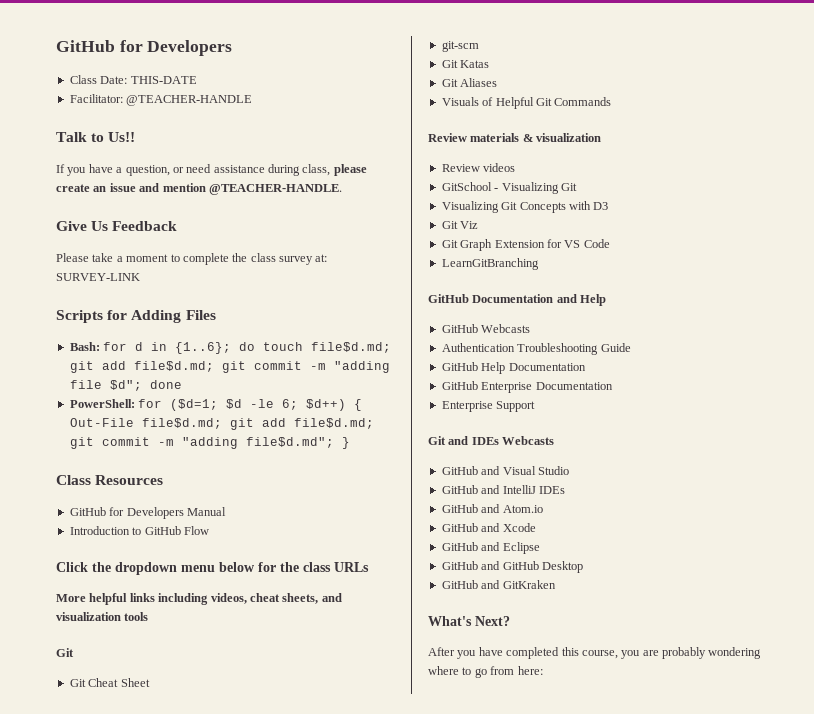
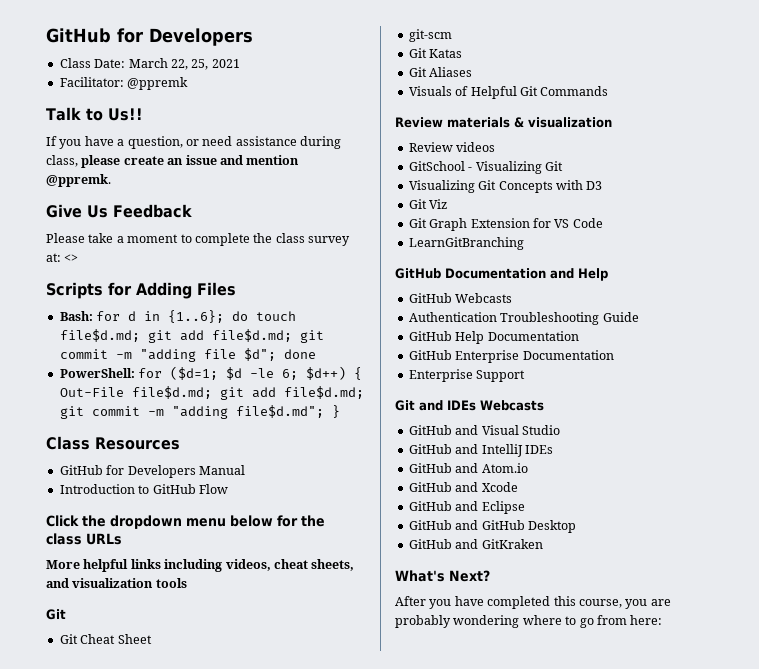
- Class Date: THIS-DATE
+ Class Date: March 22, 25, 2021
- Facilitator: @TEACHER-HANDLE
+ Facilitator: @ppremk
- If you have a question, or need assistance during class, please create an issue and mention @TEACHER-HANDLE.
+ If you have a question, or need assistance during class, please create an issue and mention @ppremk.
- Please take a moment to complete the class survey at: SURVEY-LINK
+ Please take a moment to complete the class survey at: <>

